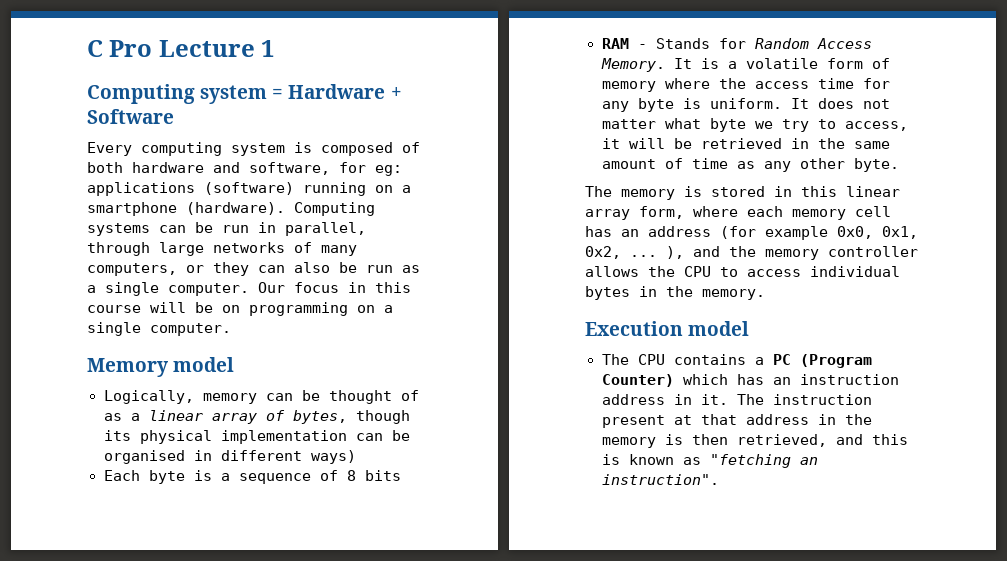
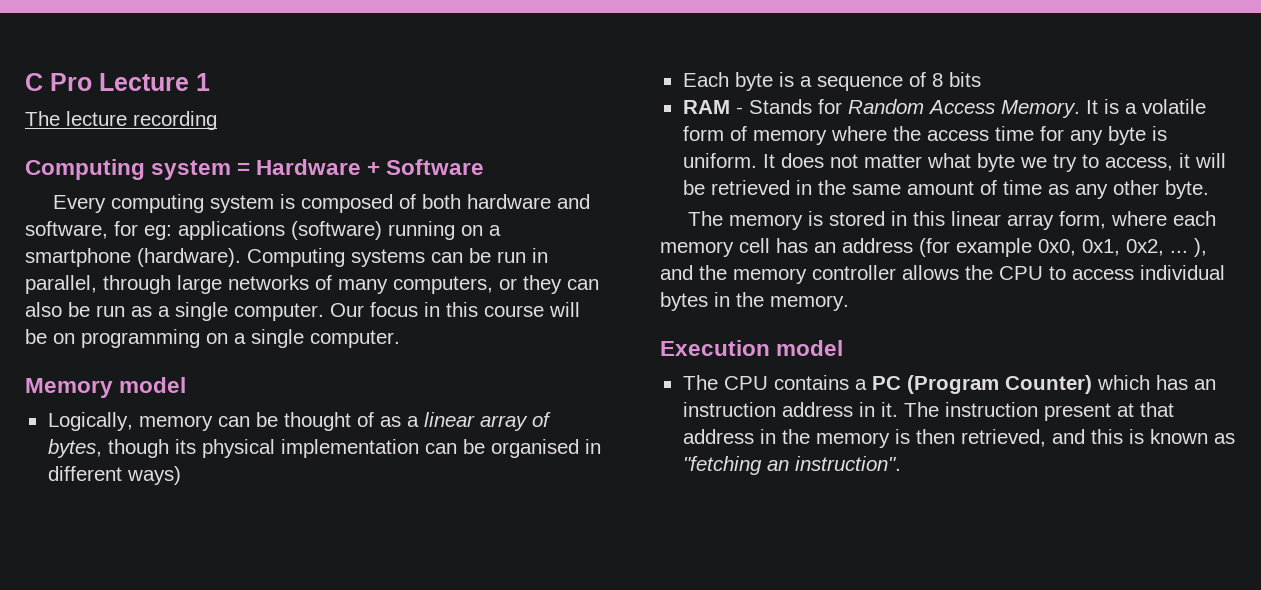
+ The lecture recording

